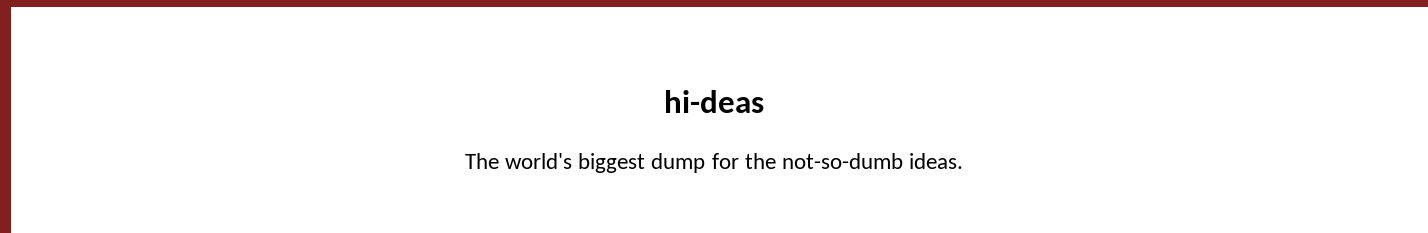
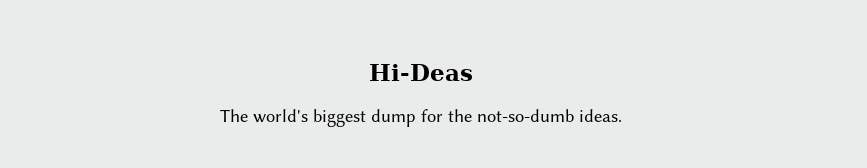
- hi-deas
+ Hi-Deas

